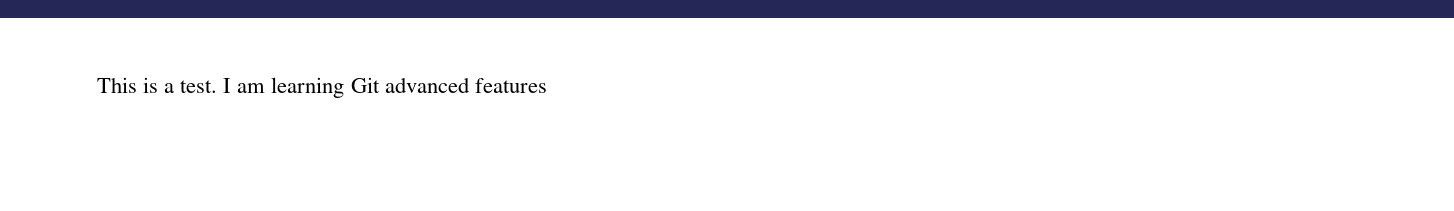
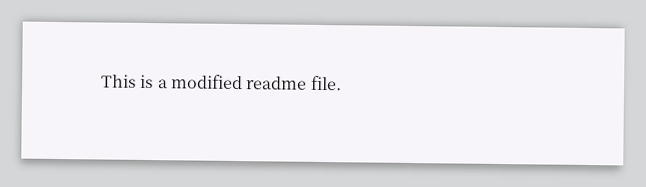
- This is a test. I am learning Git advanced features
+ This is a modified readme file.

